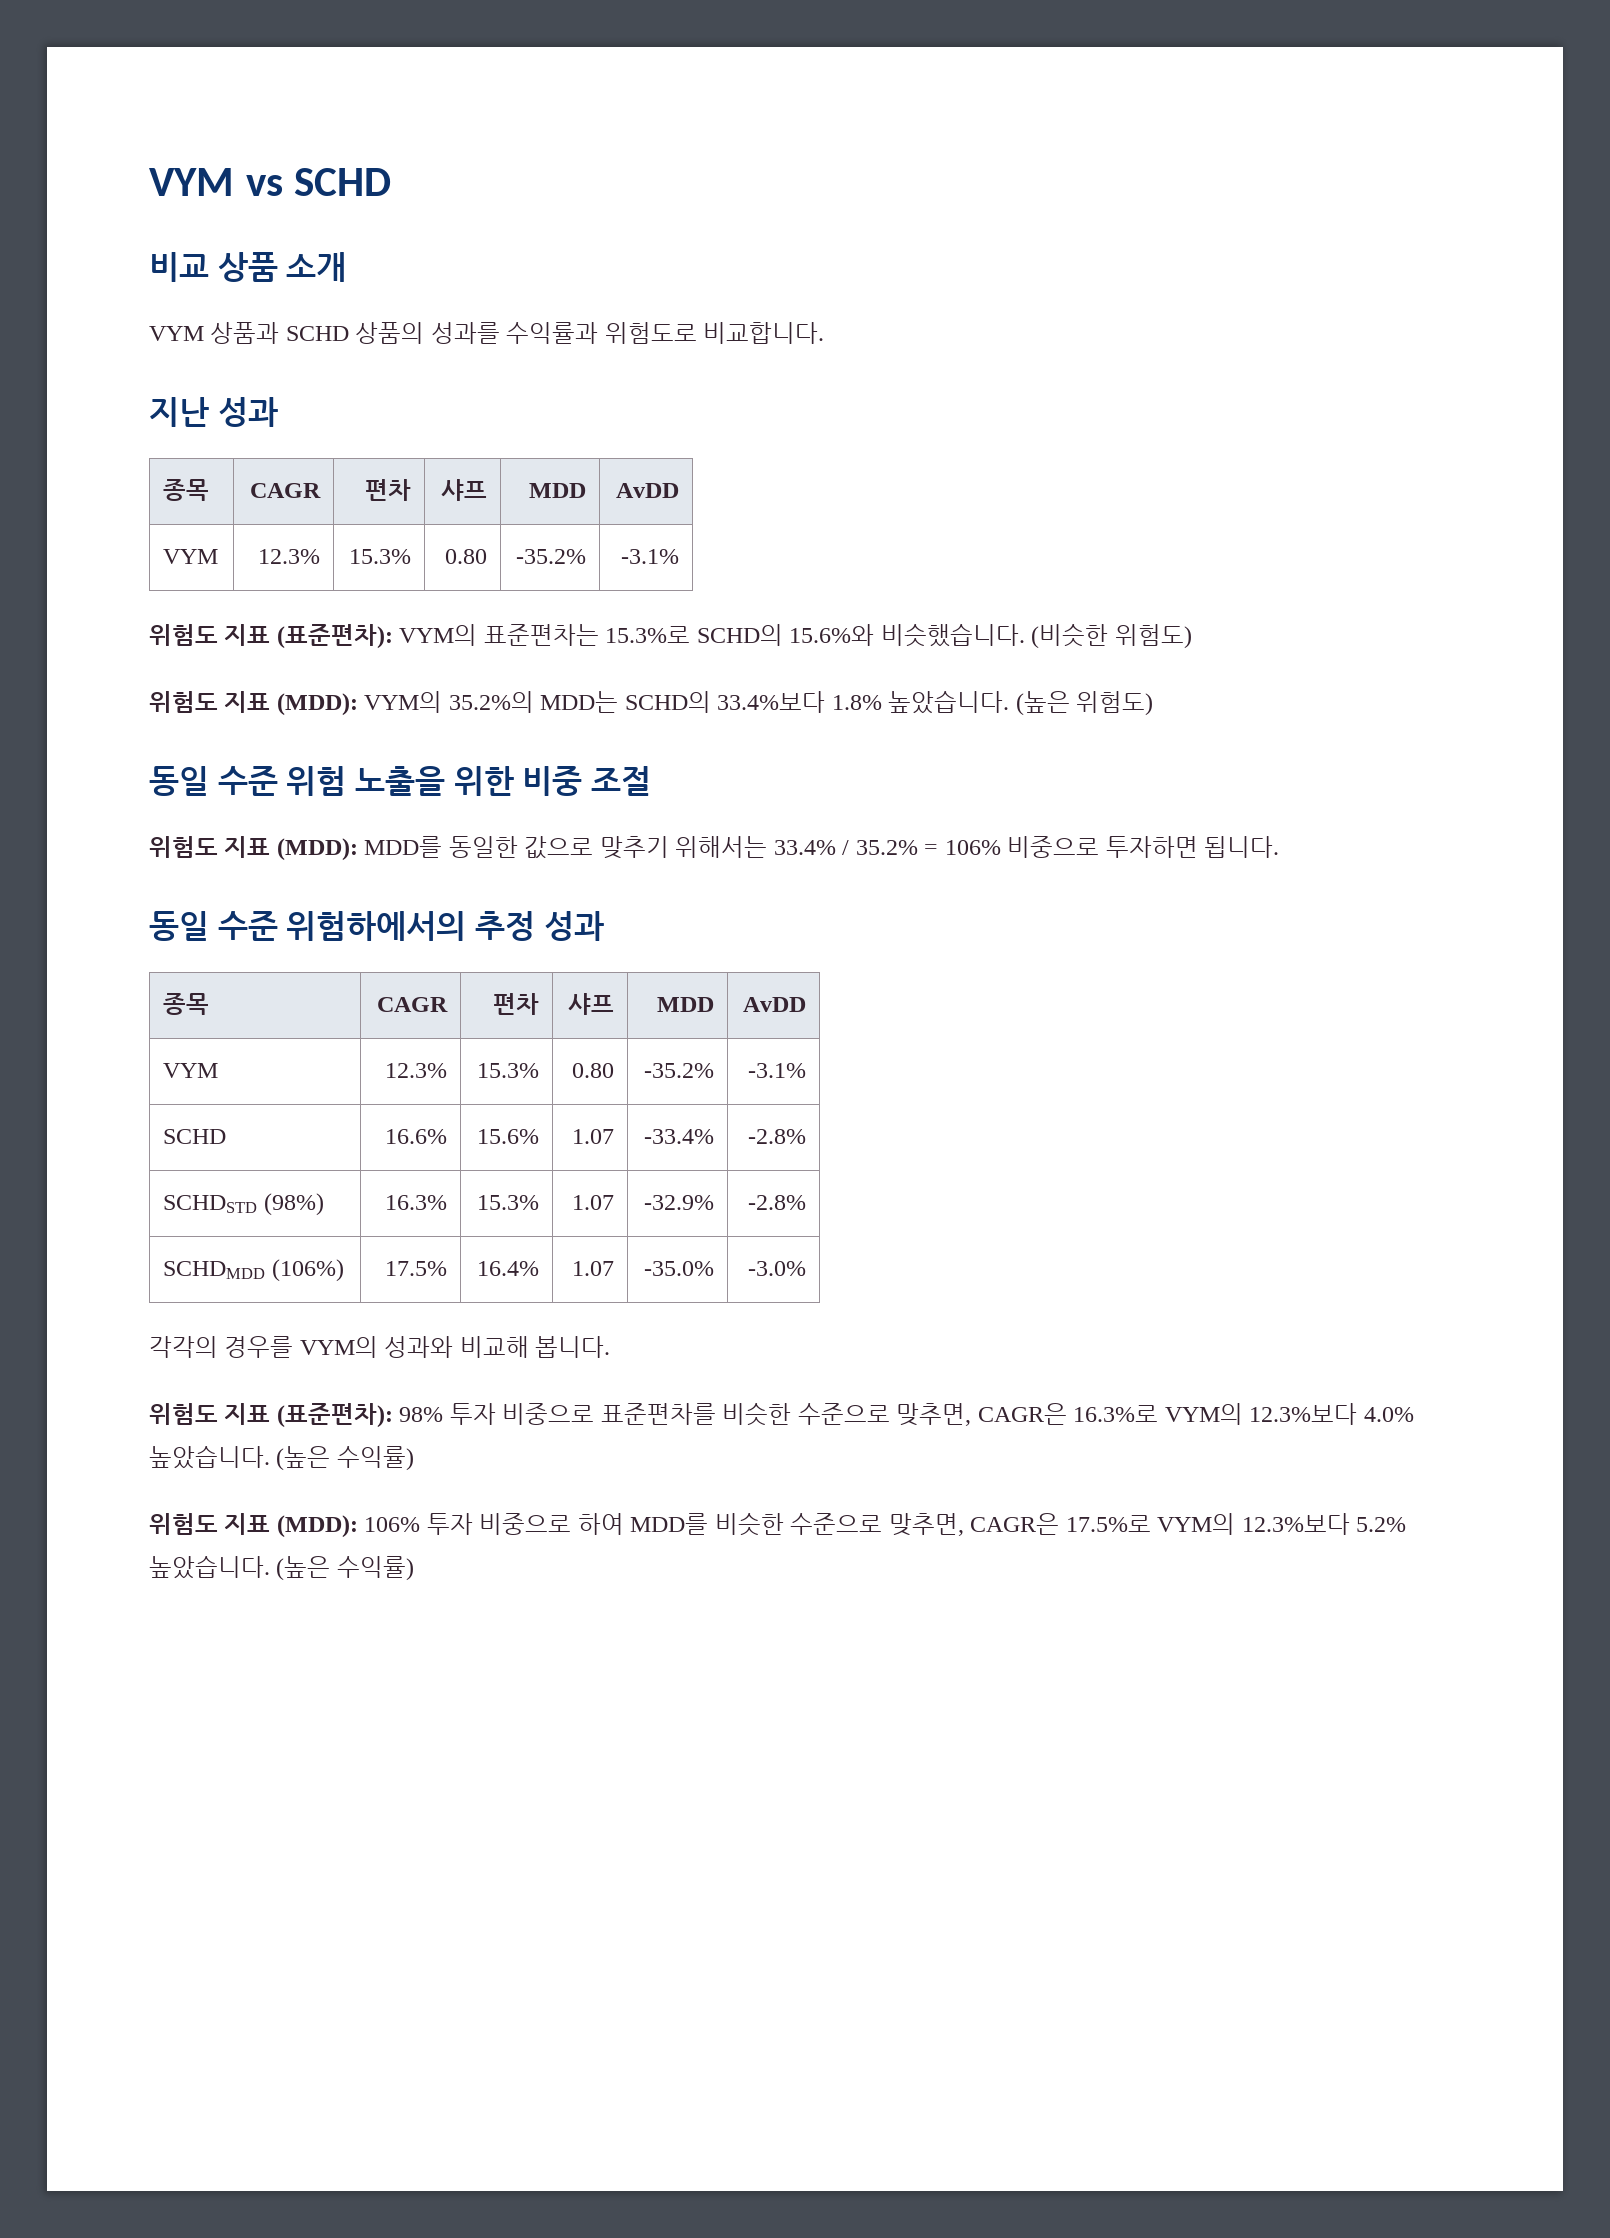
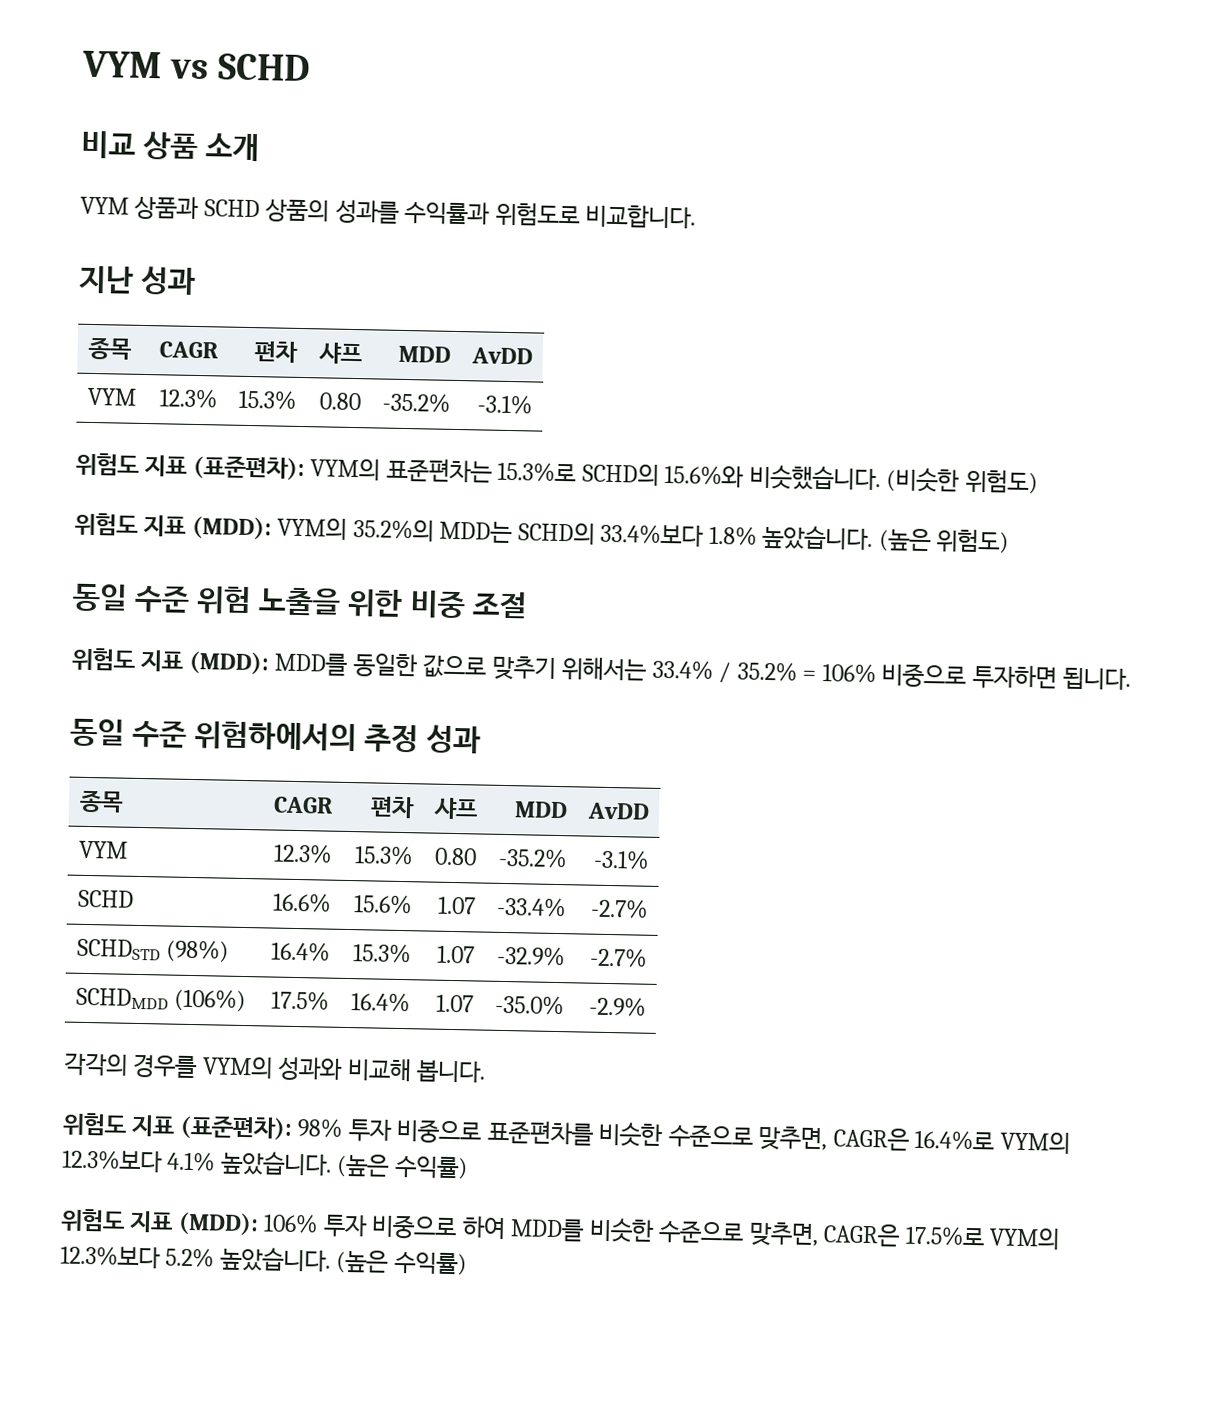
- SCHD | 16.6% | 15.6% | 1.07 | -33.4% | -2.8%
+ SCHD | 16.6% | 15.6% | 1.07 | -33.4% | -2.7%
- SCHDSTD (98%) | 16.3% | 15.3% | 1.07 | -32.9% | -2.8%
+ SCHDSTD (98%) | 16.4% | 15.3% | 1.07 | -32.9% | -2.7%
- SCHDMDD (106%) | 17.5% | 16.4% | 1.07 | -35.0% | -3.0%
+ SCHDMDD (106%) | 17.5% | 16.4% | 1.07 | -35.0% | -2.9%
- 위험도 지표 (표준편차): 98% 투자 비중으로 표준편차를 비슷한 수준으로 맞추면, CAGR은 16.3%로 VYM의 12.3%보다 4.0% 높았습니다.
+ 위험도 지표 (표준편차): 98% 투자 비중으로 표준편차를 비슷한 수준으로 맞추면, CAGR은 16.4%로 VYM의 12.3%보다 4.1% 높았습니다.

